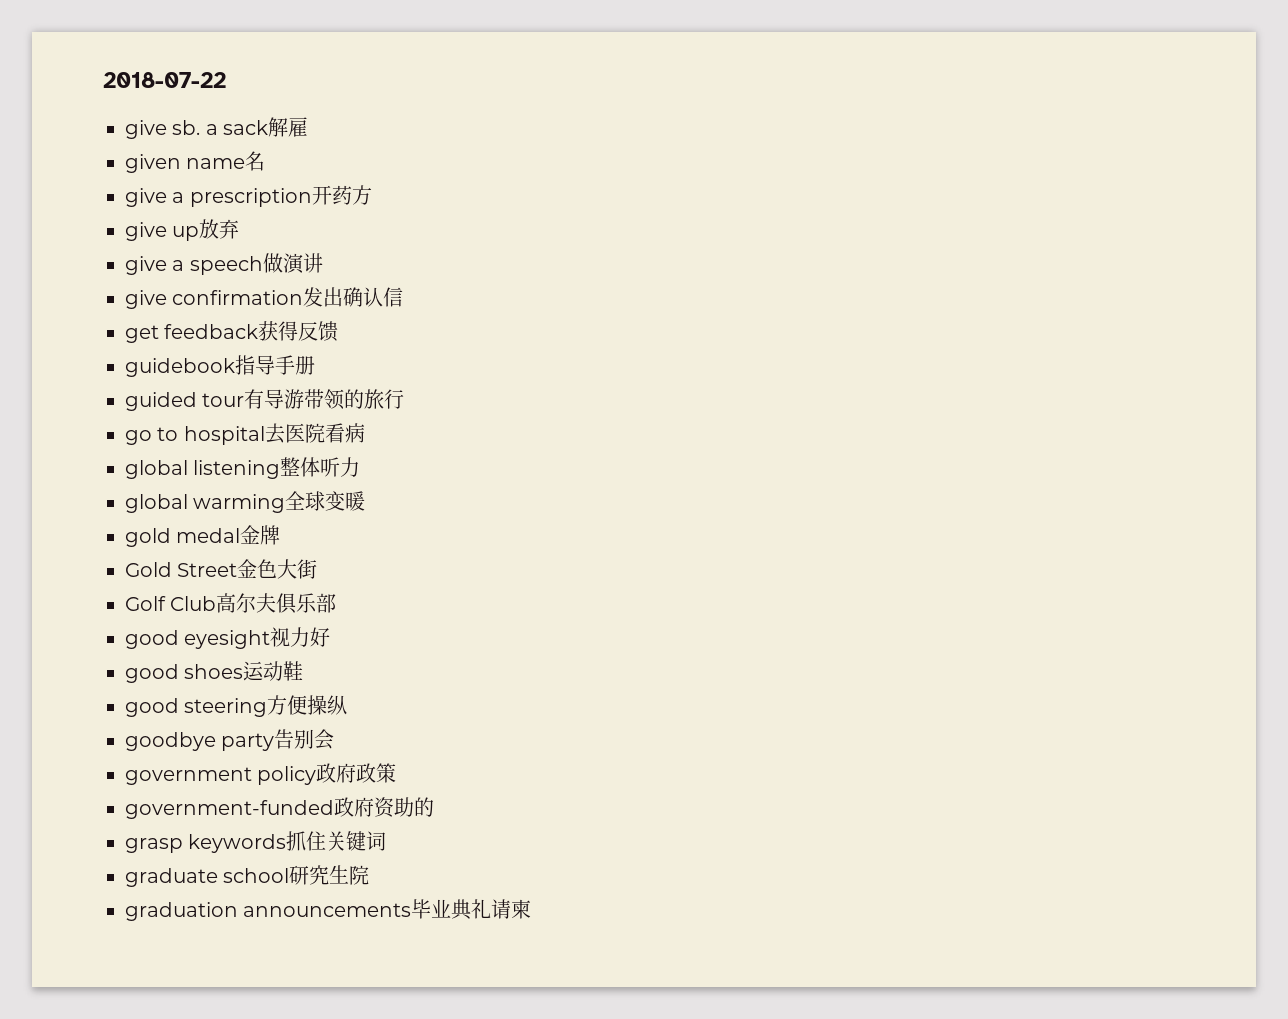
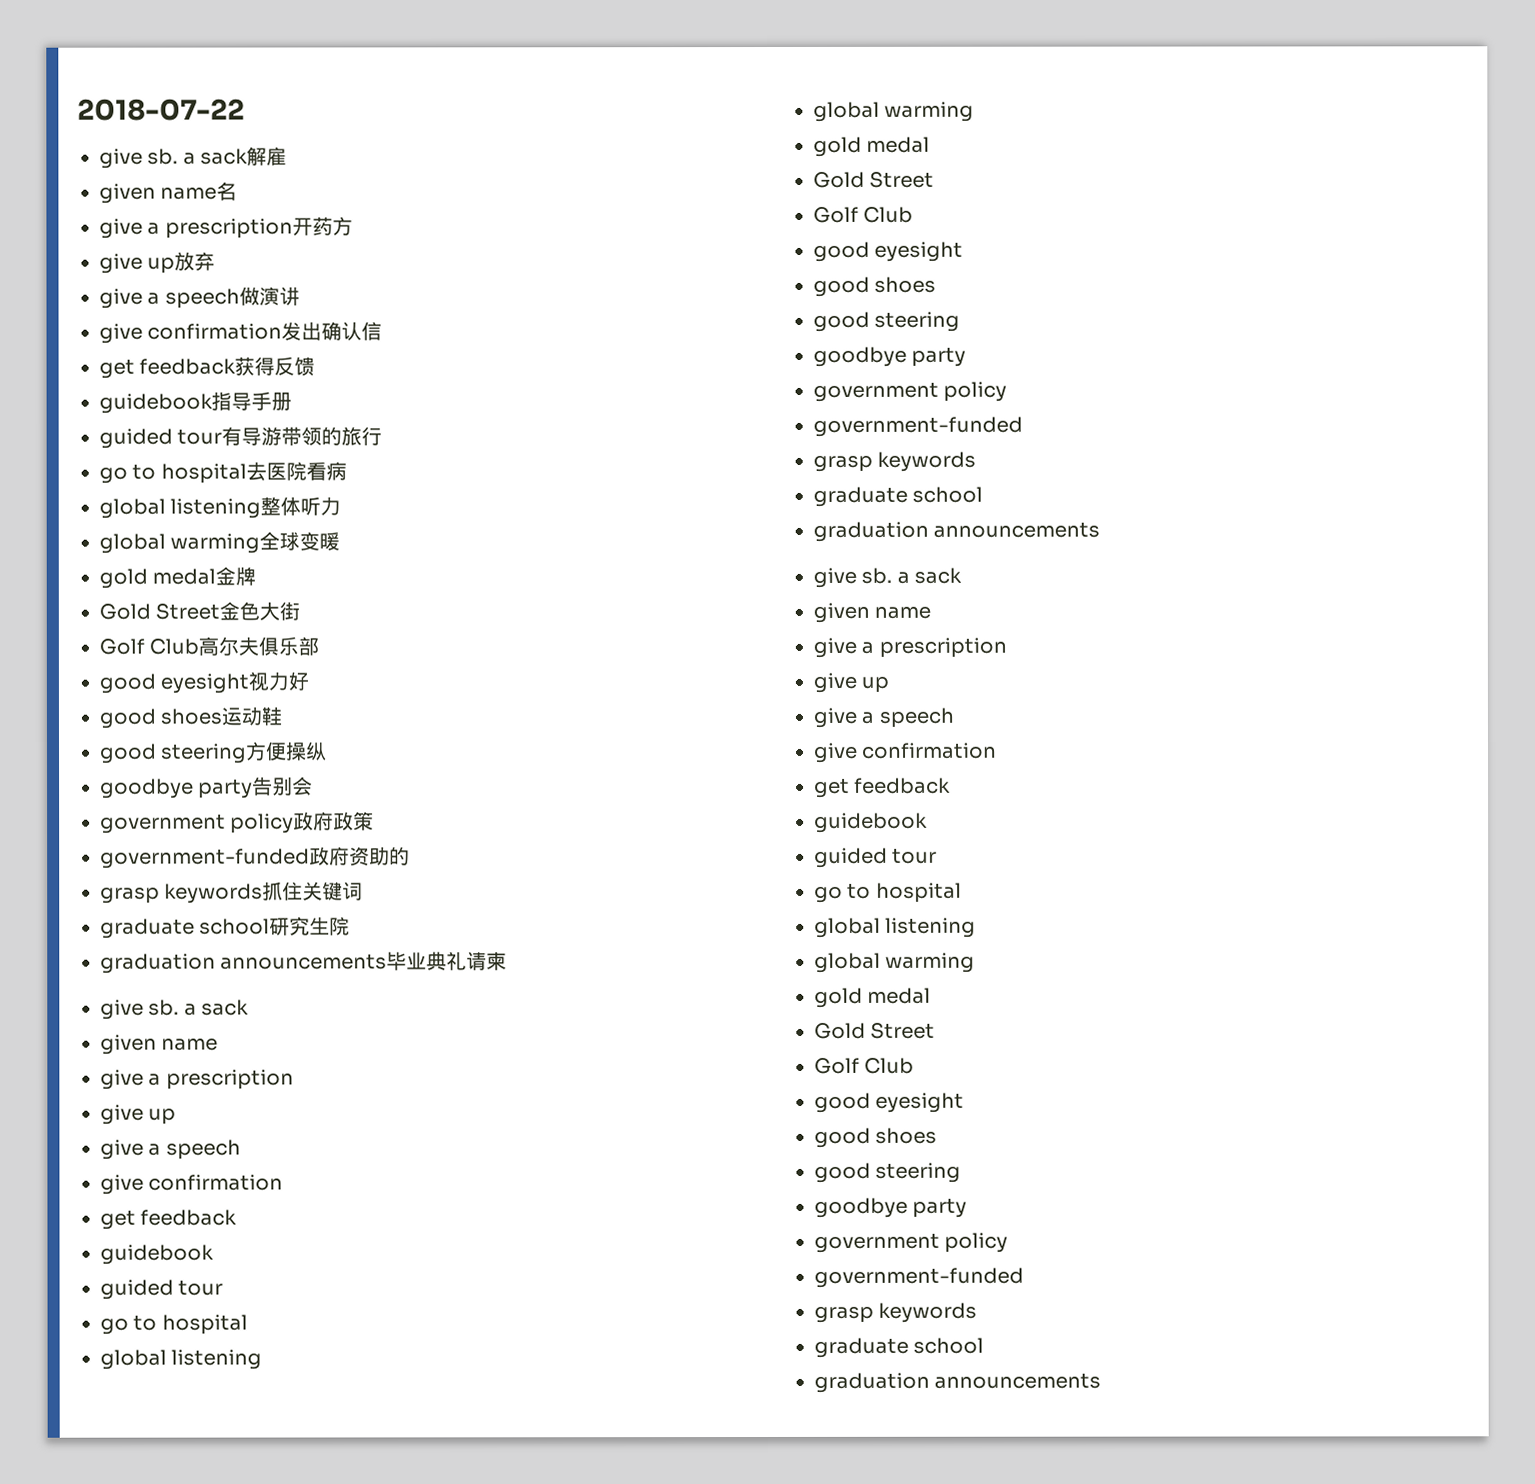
  graduation announcements毕业典礼请柬
+ give sb. a sack
+ given name
+ give a prescription
+ give up
+ give a speech
+ give confirmation
+ get feedback
+ guidebook
+ guided tour
+ go to hospital
+ global listening
+ global warming
+ gold medal
+ Gold Street
+ Golf Club
+ good eyesight
+ good shoes
+ good steering
+ goodbye party
+ government policy
+ government-funded
+ grasp keywords
+ graduate school
+ graduation announcements
+ give sb. a sack
+ given name
+ give a prescription
+ give up
+ give a speech
+ give confirmation
+ get feedback
+ guidebook
+ guided tour
+ go to hospital
+ global listening
+ global warming
+ gold medal
+ Gold Street
+ Golf Club
+ good eyesight
+ good shoes
+ good steering
+ goodbye party
+ government policy
+ government-funded
+ grasp keywords
+ graduate school
+ graduation announcements

